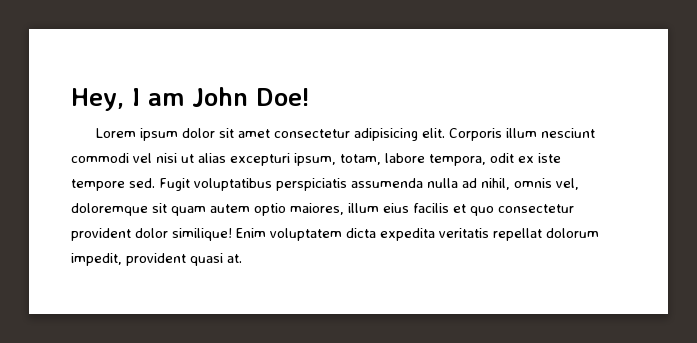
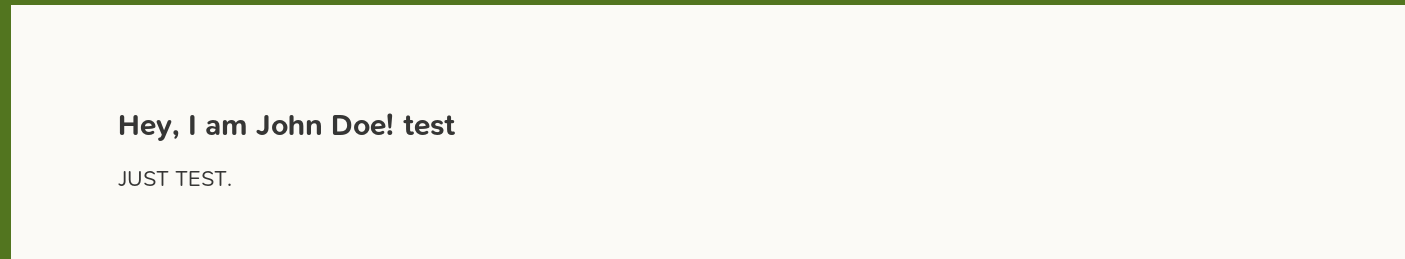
- Hey, I am John Doe!
- Lorem ipsum dolor sit amet consectetur adipisicing elit. Corporis illum nesciunt commodi vel nisi ut alias excepturi ipsum, totam, labore tempora, odit ex iste tempore sed. Fugit voluptatibus perspiciatis assumenda nulla ad nihil, omnis vel, doloremque sit quam autem optio maiores, illum eius facilis et quo consectetur provident dolor similique! Enim voluptatem dicta expedita veritatis repellat dolorum impedit, provident quasi at.
+ Hey, I am John Doe! test
+ JUST TEST.

